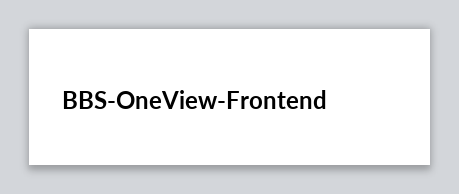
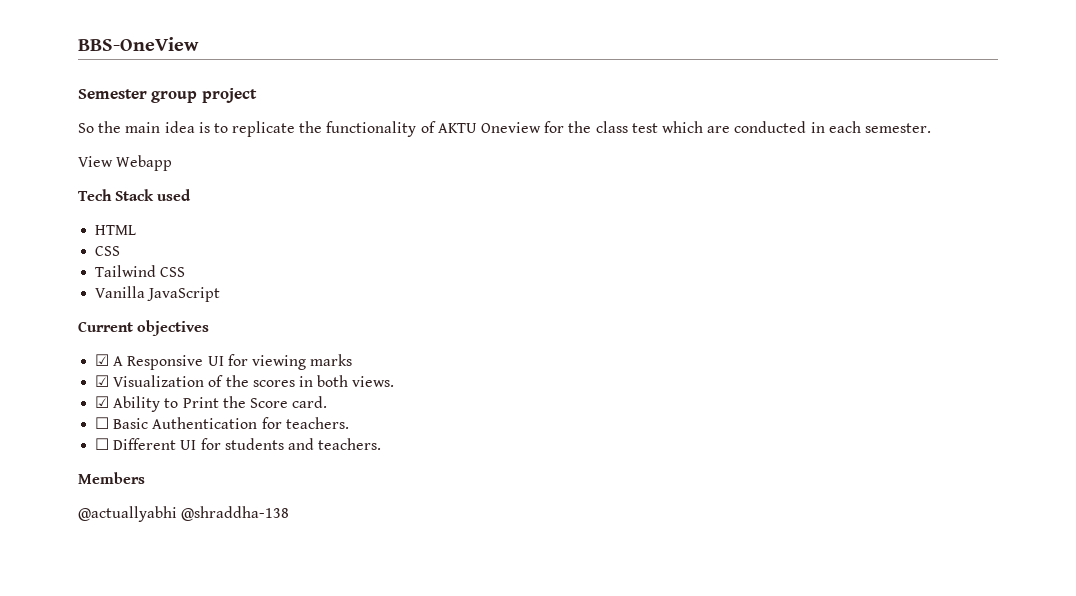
- BBS-OneView-Frontend
+ BBS-OneView
+ Semester group project
+ So the main idea is to replicate the functionality of AKTU Oneview for the class test which are conducted in each semester.
+ View Webapp
+ Tech Stack used
+ HTML
+ CSS
+ Tailwind CSS
+ Vanilla JavaScript
+ Current objectives
+ ☑ A Responsive UI for viewing marks
+ ☑ Visualization of the scores in both views.
+ ☑ Ability to Print the Score card.
+ ☐ Basic Authentication for teachers.
+ ☐ Different UI for students and teachers.
+ Members
+ @actuallyabhi @shraddha-138

